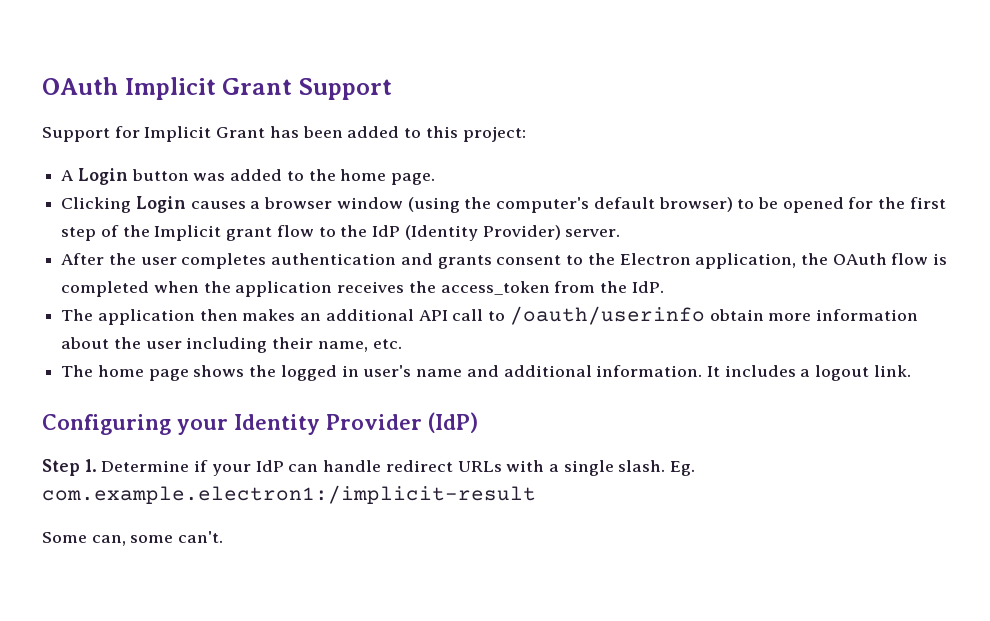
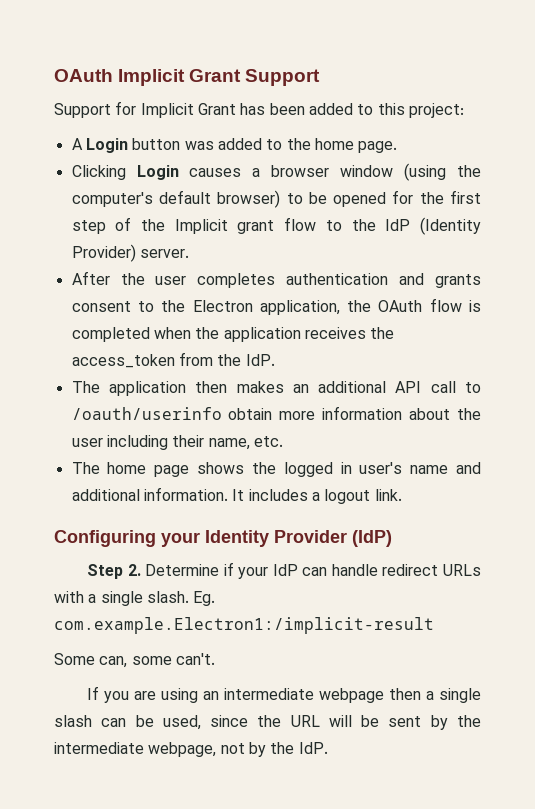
- Step 1. Determine if your IdP can handle redirect URLs with a single slash.
+ Step 2. Determine if your IdP can handle redirect URLs with a single slash.
- Eg. com.example.electron1:/implicit-result
+ Eg. com.example.Electron1:/implicit-result
+ If you are using an intermediate webpage then a single slash can be used, since the URL will be sent by the intermediate webpage, not by the IdP.

